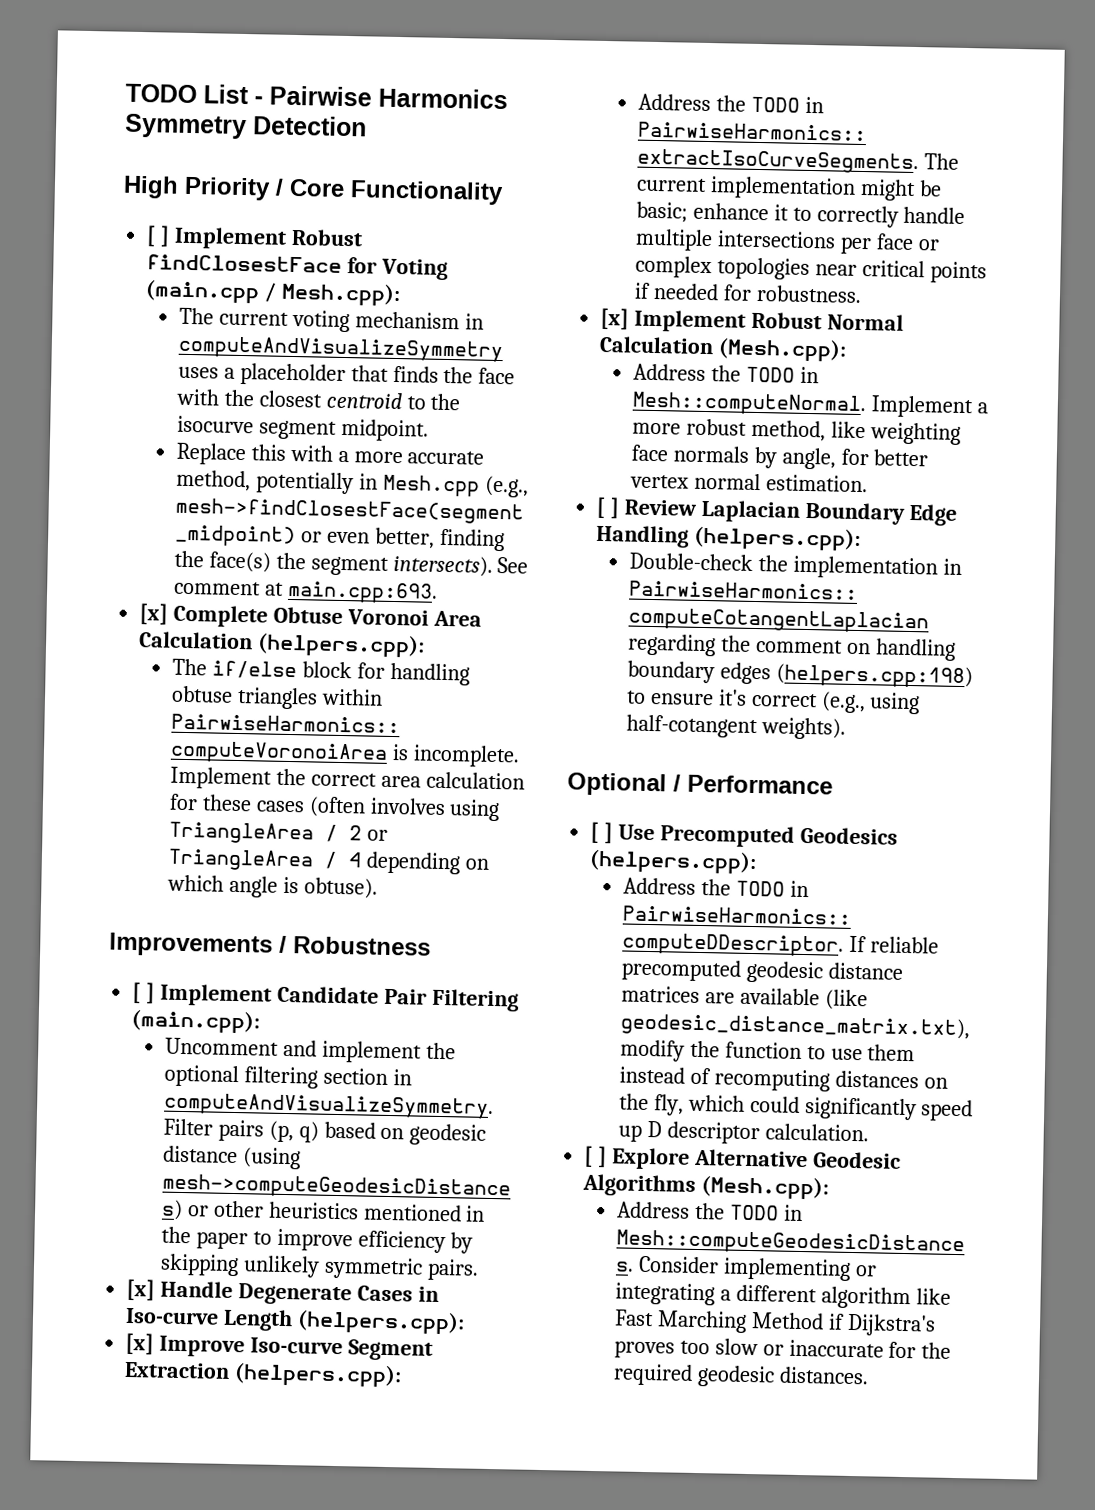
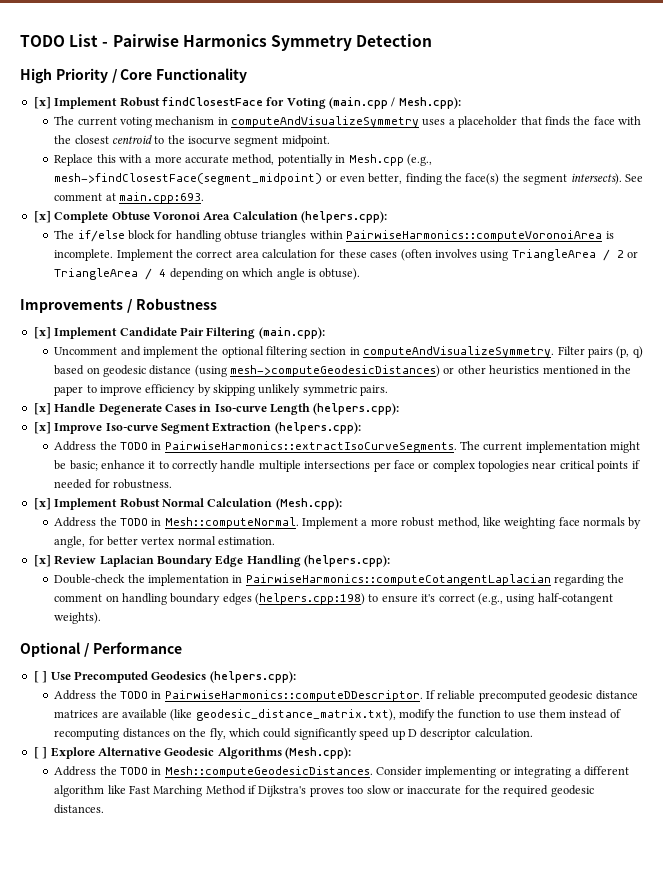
- [ ] Implement Robust findClosestFace for Voting (main.cpp / Mesh.cpp):
+ [x] Implement Robust findClosestFace for Voting (main.cpp / Mesh.cpp):
- [ ] Implement Candidate Pair Filtering (main.cpp):
+ [x] Implement Candidate Pair Filtering (main.cpp):
- [ ] Review Laplacian Boundary Edge Handling (helpers.cpp):
+ [x] Review Laplacian Boundary Edge Handling (helpers.cpp):

